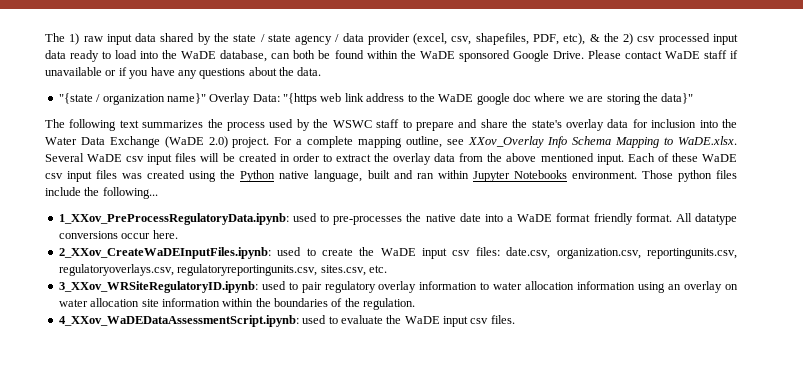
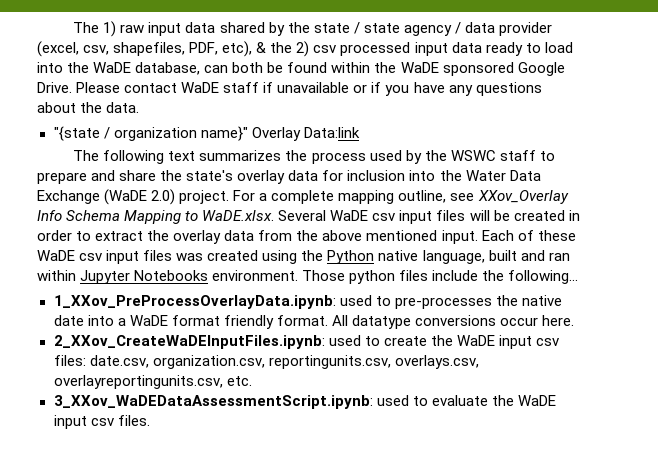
- "{state / organization name}" Overlay Data: "{https web link address to the WaDE google doc where we are storing the data}"
+ "{state / organization name}" Overlay Data:link
- 1_XXov_PreProcessRegulatoryData.ipynb: used to pre-processes the native date into a WaDE format friendly format.
+ 1_XXov_PreProcessOverlayData.ipynb: used to pre-processes the native date into a WaDE format friendly format.
- 2_XXov_CreateWaDEInputFiles.ipynb: used to create the WaDE input csv files: date.csv, organization.csv, reportingunits.csv, regulatoryoverlays.csv, regulatoryreportingunits.csv, sites.csv, etc.
- 3_XXov_WRSiteRegulatoryID.ipynb: used to pair regulatory overlay information to water allocation information using an overlay on water allocation site information within the boundaries of the regulation.
- 4_XXov_WaDEDataAssessmentScript.ipynb: used to evaluate the WaDE input csv files.
+ 2_XXov_CreateWaDEInputFiles.ipynb: used to create the WaDE input csv files: date.csv, organization.csv, reportingunits.csv, overlays.csv, overlayreportingunits.csv, etc.
+ 3_XXov_WaDEDataAssessmentScript.ipynb: used to evaluate the WaDE input csv files.

